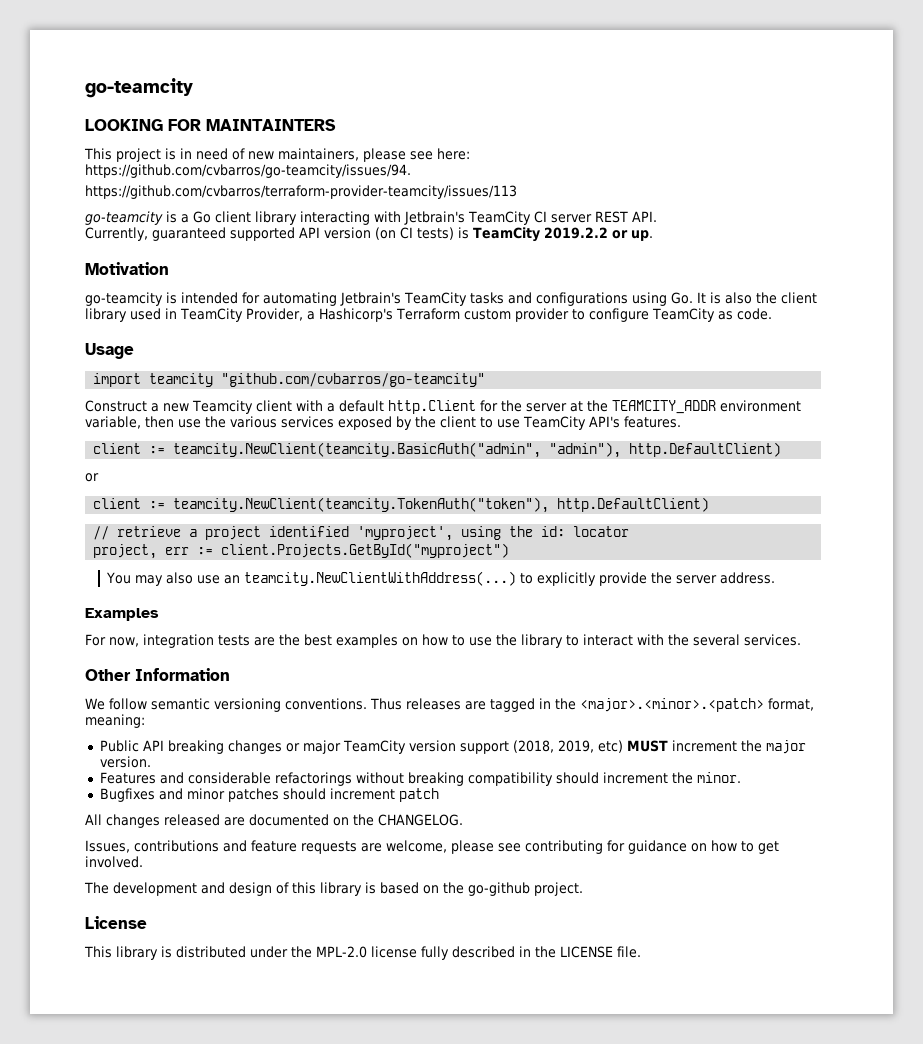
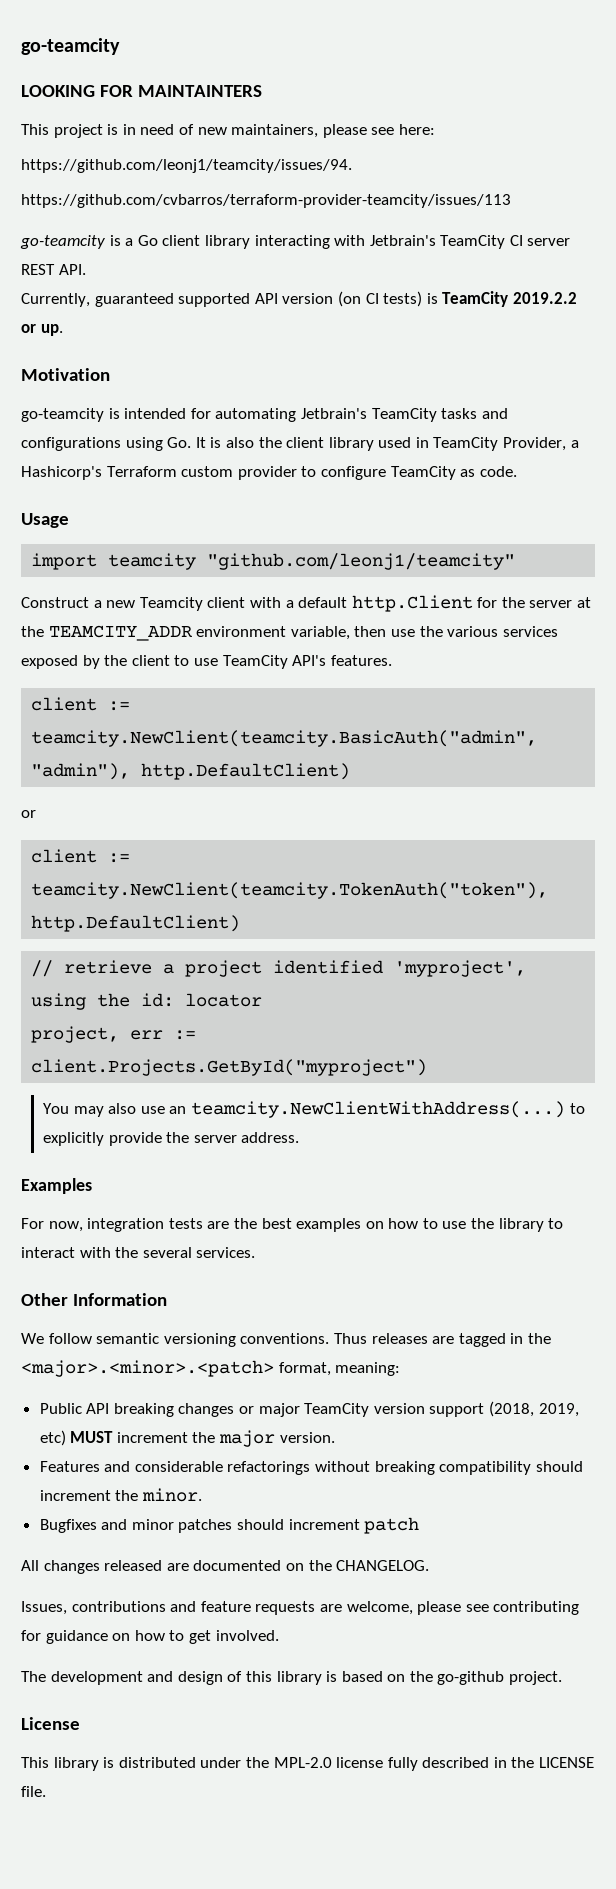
- https://github.com/cvbarros/go-teamcity/issues/94.
+ https://github.com/leonj1/teamcity/issues/94.
- import teamcity "github.com/cvbarros/go-teamcity"
+ import teamcity "github.com/leonj1/teamcity"

